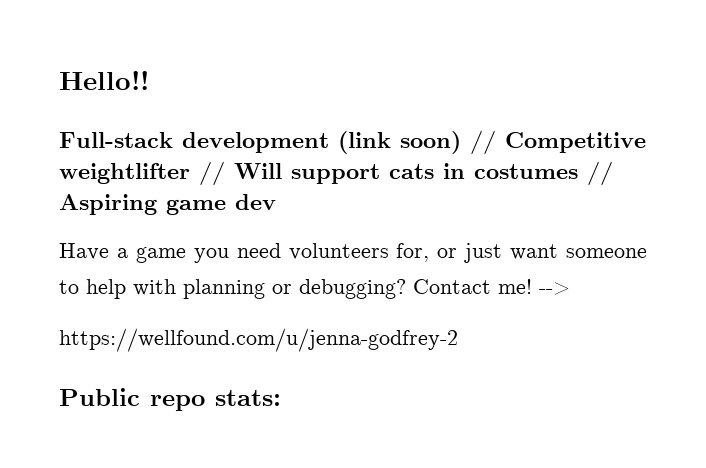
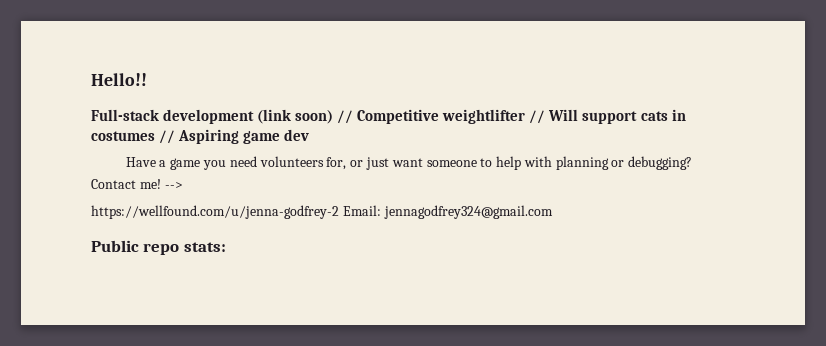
- https://wellfound.com/u/jenna-godfrey-2
+ https://wellfound.com/u/jenna-godfrey-2 Email: jennagodfrey324@gmail.com

